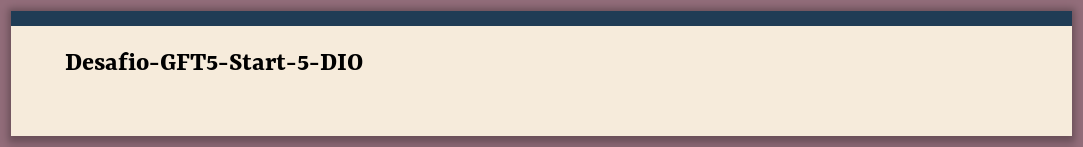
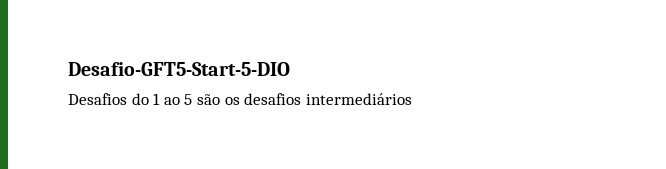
+ Desafios do 1 ao 5 são os desafios intermediários

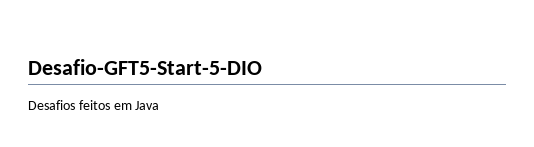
- Desafios do 1 ao 5 são os desafios intermediários
+ Desafios feitos em Java

